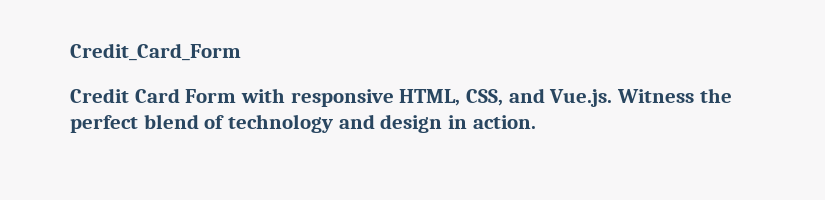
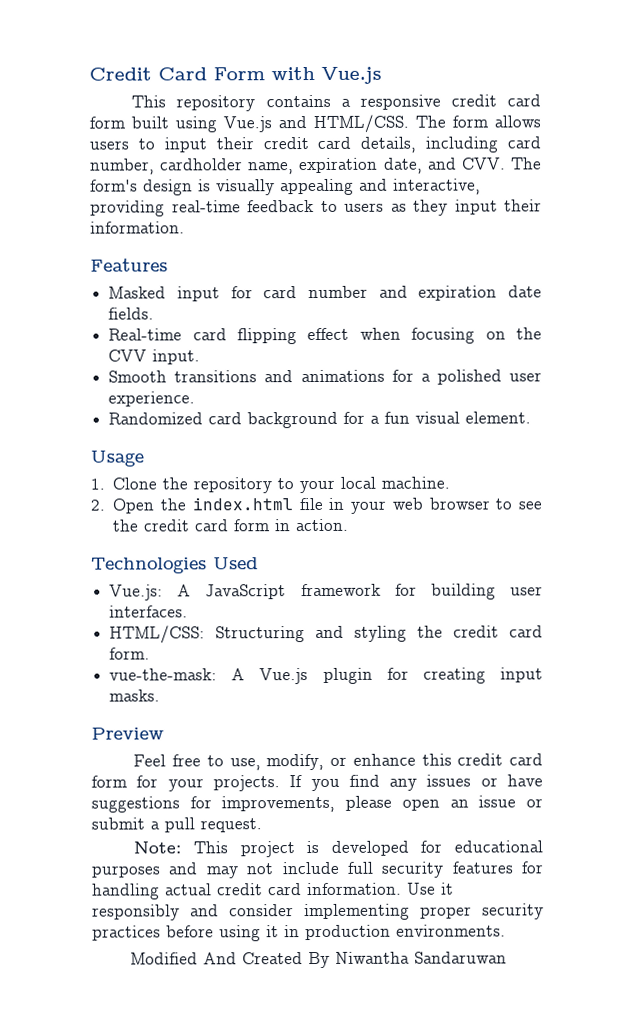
- Credit_Card_Form
- Credit Card Form with responsive HTML, CSS, and Vue.js. Witness the perfect blend of technology and design in action.
+ Credit Card Form with Vue.js
+ This repository contains a responsive credit card form built using Vue.js and HTML/CSS. The form allows users to input their credit card details, including card number, cardholder name, expiration date, and CVV. The form's design is visually appealing and interactive, providing real-time feedback to users as they input their information.
+ Features
+ Masked input for card number and expiration date fields.
+ Real-time card flipping effect when focusing on the CVV input.
+ Smooth transitions and animations for a polished user experience.
+ Randomized card background for a fun visual element.
+ Usage
+ 1. Clone the repository to your local machine.
+ 2. Open the index.html file in your web browser to see the credit card form in action.
+ Technologies Used
+ Vue.js: A JavaScript framework for building user interfaces.
+ HTML/CSS: Structuring and styling the credit card form.
+ vue-the-mask: A Vue.js plugin for creating input masks.
+ Preview
+ Feel free to use, modify, or enhance this credit card form for your projects. If you find any issues or have suggestions for improvements, please open an issue or submit a pull request.
+ Note: This project is developed for educational purposes and may not include full security features for handling actual credit card information. Use it responsibly and consider implementing proper security practices before using it in production environments.
+ Modified And Created By Niwantha Sandaruwan

